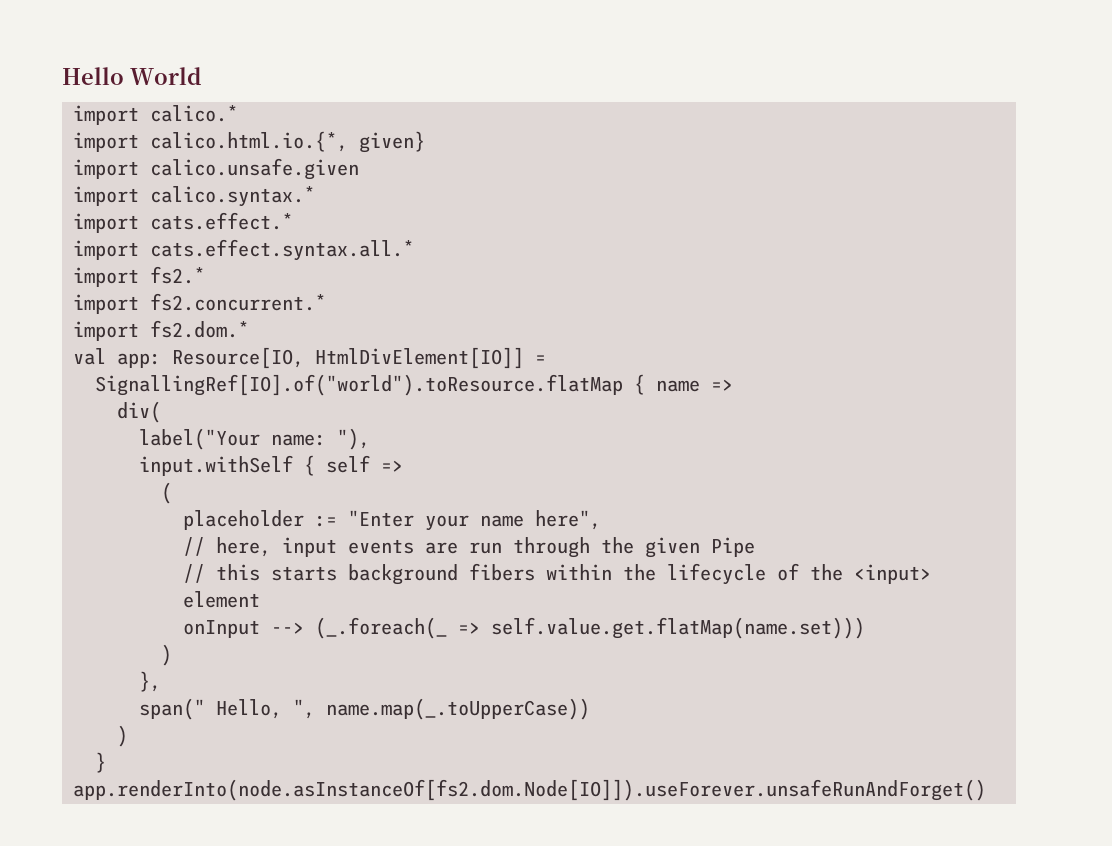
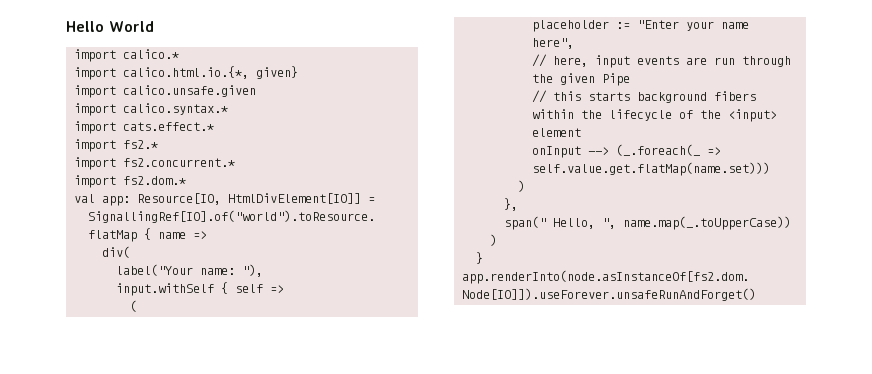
- import cats.effect.syntax.all.*

